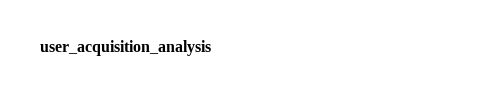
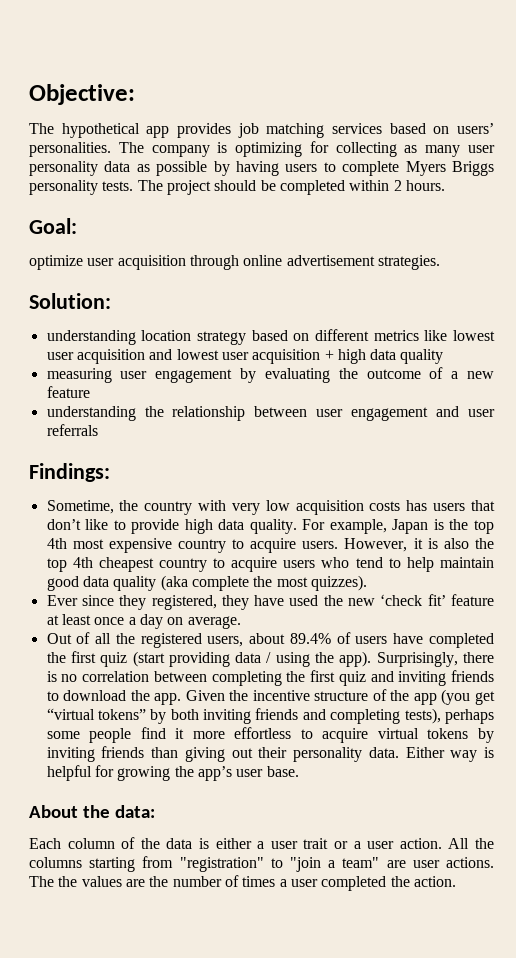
- user_acquisition_analysis
+ Objective:
+ The hypothetical app provides job matching services based on users’ personalities. The company is optimizing for collecting as many user personality data as possible by having users to complete Myers Briggs personality tests. The project should be completed within 2 hours.
+ Goal:
+ optimize user acquisition through online advertisement strategies.
+ Solution:
+ understanding location strategy based on different metrics like lowest user acquisition and lowest user acquisition + high data quality
+ measuring user engagement by evaluating the outcome of a new feature
+ understanding the relationship between user engagement and user referrals
+ Findings:
+ Sometime, the country with very low acquisition costs has users that don’t like to provide high data quality. For example, Japan is the top 4th most expensive country to acquire users. However, it is also the top 4th cheapest country to acquire users who tend to help maintain good data quality (aka complete the most quizzes).
+ Ever since they registered, they have used the new ‘check fit’ feature at least once a day on average.
+ Out of all the registered users, about 89.4% of users have completed the first quiz (start providing data / using the app). Surprisingly, there is no correlation between completing the first quiz and inviting friends to download the app. Given the incentive structure of the app (you get “virtual tokens” by both inviting friends and completing tests), perhaps some people find it more effortless to acquire virtual tokens by inviting friends than giving out their personality data. Either way is helpful for growing the app’s user base.
+ About the data:
+ Each column of the data is either a user trait or a user action. All the columns starting from "registration" to "join a team" are user actions. The the values are the number of times a user completed the action.

